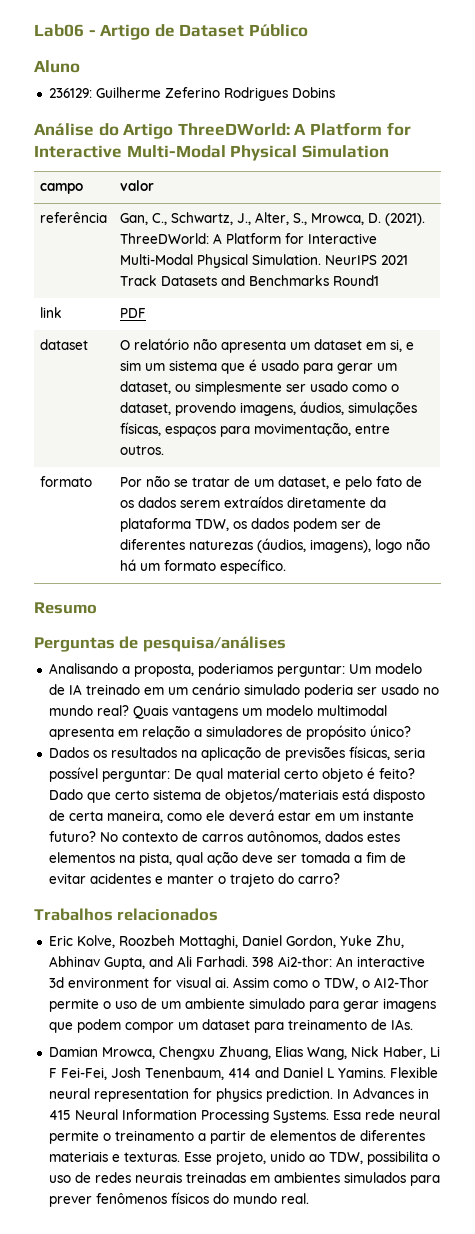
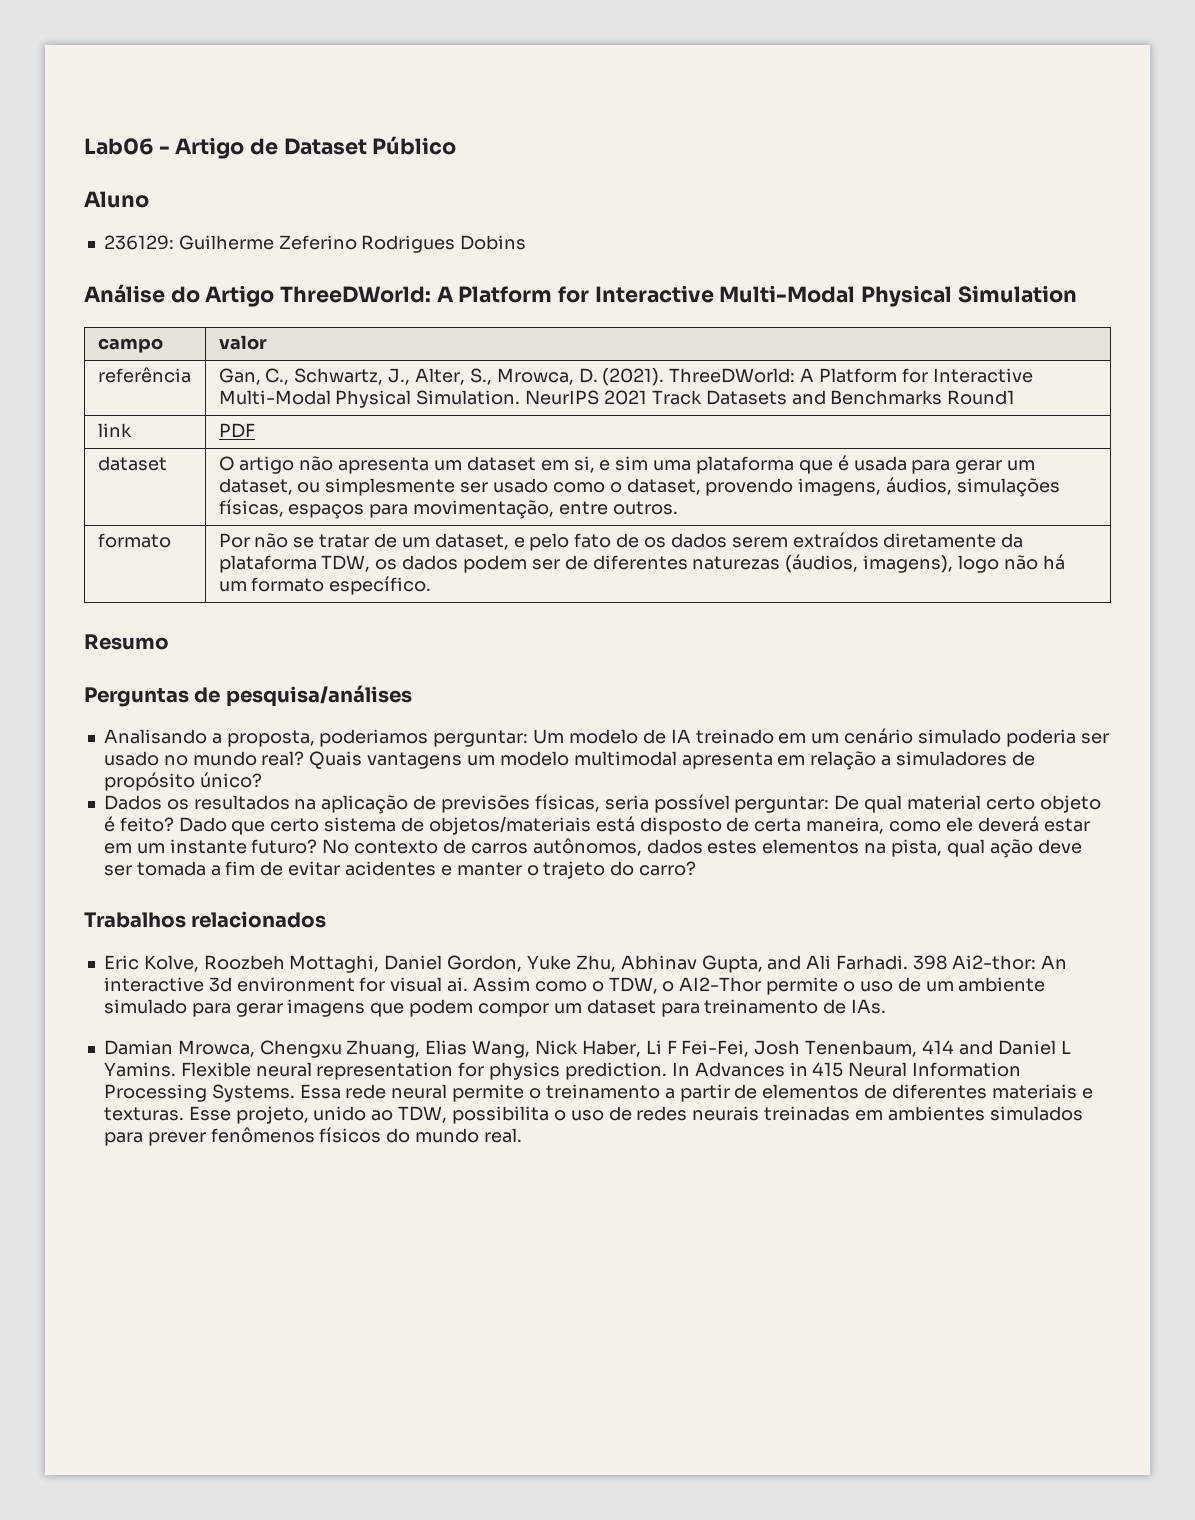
- dataset | O relatório não apresenta um dataset em si, e sim um sistema que é usado para gerar um dataset, ou simplesmente ser usado como o dataset, provendo imagens, áudios, simulações físicas, espaços para movimentação, entre outros.
+ dataset | O artigo não apresenta um dataset em si, e sim uma plataforma que é usada para gerar um dataset, ou simplesmente ser usado como o dataset, provendo imagens, áudios, simulações físicas, espaços para movimentação, entre outros.

